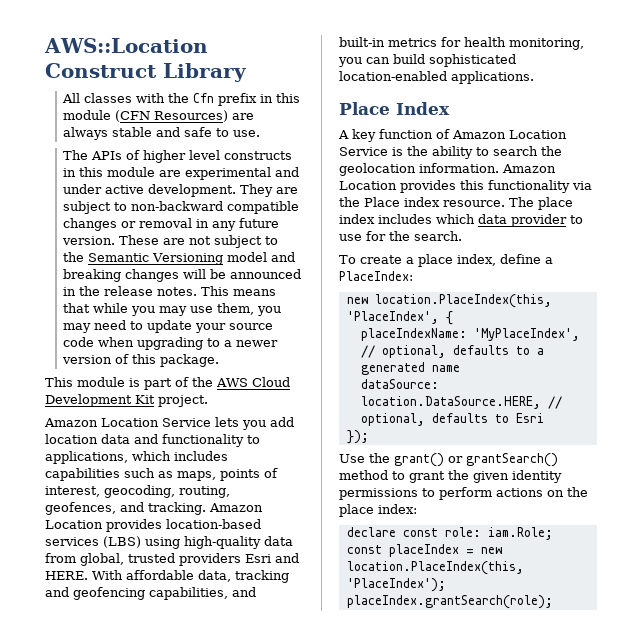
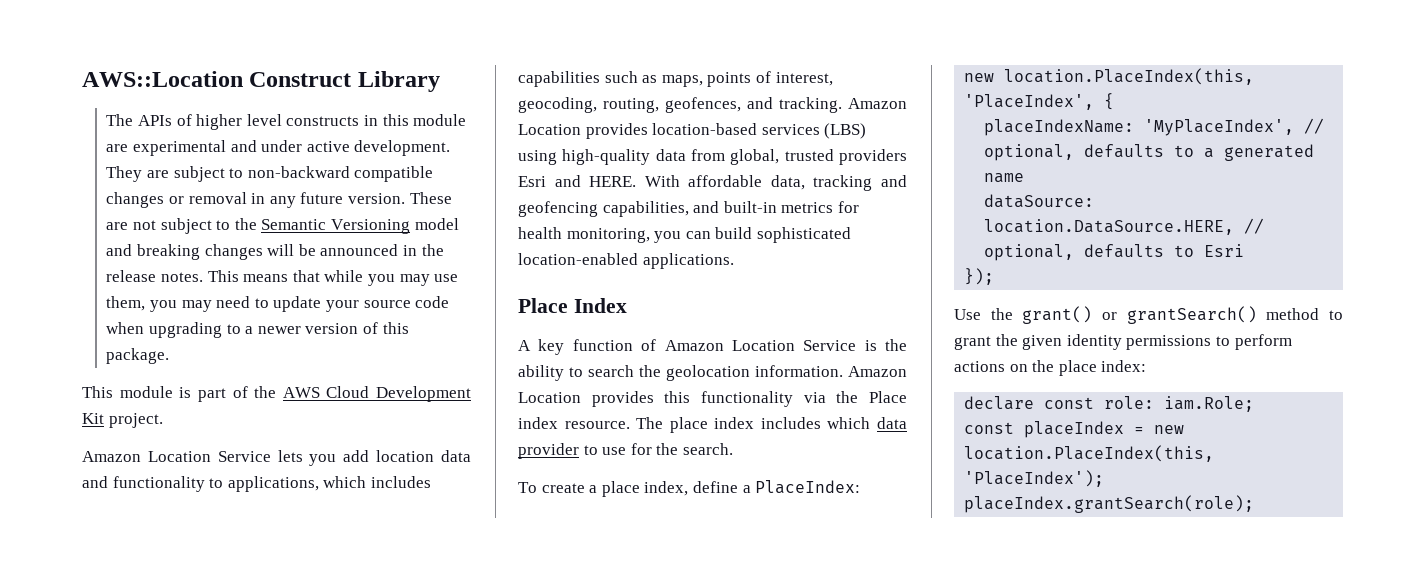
- All classes with the Cfn prefix in this module (CFN Resources) are always stable and safe to use.

